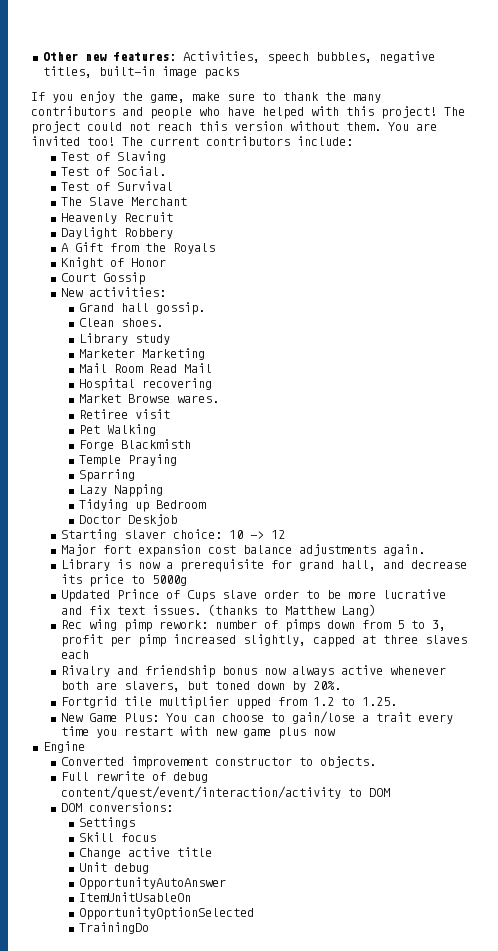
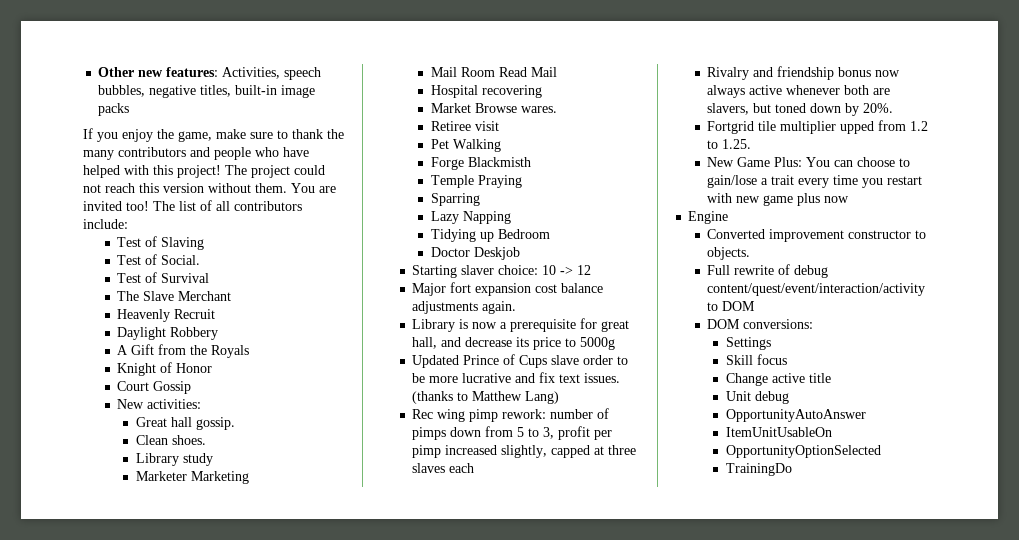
- The current contributors include:
+ The list of all contributors include:
- Grand hall gossip.
+ Great hall gossip.
- Library is now a prerequisite for grand hall, and decrease its price to 5000g
+ Library is now a prerequisite for great hall, and decrease its price to 5000g

